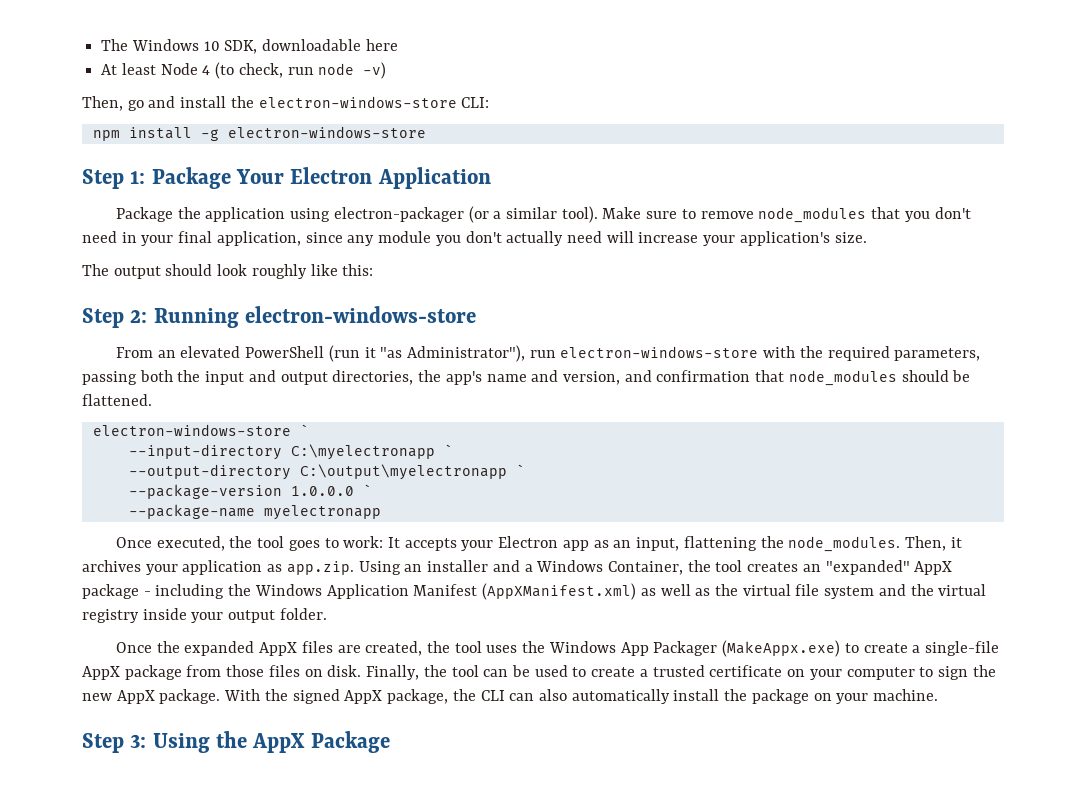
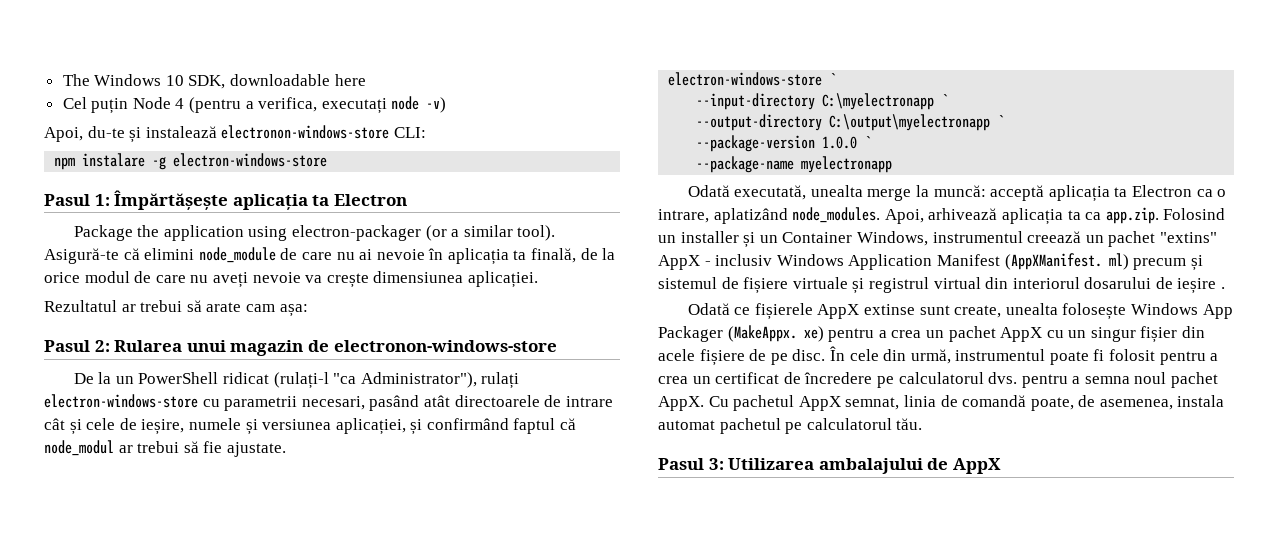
- At least Node 4 (to check, run node -v)
- Then, go and install the electron-windows-store CLI:
+ Cel puțin Node 4 (pentru a verifica, executați node -v)
+ Apoi, du-te și instalează electronon-windows-store CLI:
- npm install -g electron-windows-store
+ npm instalare -g electron-windows-store
- Step 1: Package Your Electron Application
+ Pasul 1: Împărtășește aplicația ta Electron
- Make sure to remove node_modules that you don't need in your final application, since any module you don't actually need will increase your application's size.
- The output should look roughly like this:
- Step 2: Running electron-windows-store
- From an elevated PowerShell (run it "as Administrator"), run electron-windows-store with the required parameters, passing both the input and output directories, the app's name and version, and confirmation that node_modules should be flattened.
+ Asigură-te că elimini node_module de care nu ai nevoie în aplicația ta finală, de la orice modul de care nu aveți nevoie va crește dimensiunea aplicației.
+ Rezultatul ar trebui să arate cam așa:
+ Pasul 2: Rularea unui magazin de electronon-windows-store
+ De la un PowerShell ridicat (rulați-l "ca Administrator"), rulați electron-windows-store cu parametrii necesari, pasând atât directoarele de intrare cât și cele de ieșire, numele și versiunea aplicației, și confirmând faptul că node_modul ar trebui să fie ajustate.
- --package-version 1.0.0.0 `
+ --package-version 1.0.0 `
- Once executed, the tool goes to work: It accepts your Electron app as an input, flattening the node_modules. Then, it archives your application as app.zip. Using an installer and a Windows Container, the tool creates an "expanded" AppX package - including the Windows Application Manifest (AppXManifest.xml) as well as the virtual file system and the virtual registry inside your output folder.
- Once the expanded AppX files are created, the tool uses the Windows App Packager (MakeAppx.exe) to create a single-file AppX package from those files on disk. Finally, the tool can be used to create a trusted certificate on your computer to sign the new AppX package. With the signed AppX package, the CLI can also automatically install the package on your machine.
- Step 3: Using the AppX Package
+ Odată executată, unealta merge la muncă: acceptă aplicația ta Electron ca o intrare, aplatizând node_modules. Apoi, arhivează aplicația ta ca app.zip. Folosind un installer și un Container Windows, instrumentul creează un pachet "extins" AppX - inclusiv Windows Application Manifest (AppXManifest. ml) precum și sistemul de fișiere virtuale și registrul virtual din interiorul dosarului de ieșire .
+ Odată ce fișierele AppX extinse sunt create, unealta folosește Windows App Packager (MakeAppx. xe) pentru a crea un pachet AppX cu un singur fișier din acele fișiere de pe disc. În cele din urmă, instrumentul poate fi folosit pentru a crea un certificat de încredere pe calculatorul dvs. pentru a semna noul pachet AppX. Cu pachetul AppX semnat, linia de comandă poate, de asemenea, instala automat pachetul pe calculatorul tău.
+ Pasul 3: Utilizarea ambalajului de AppX

